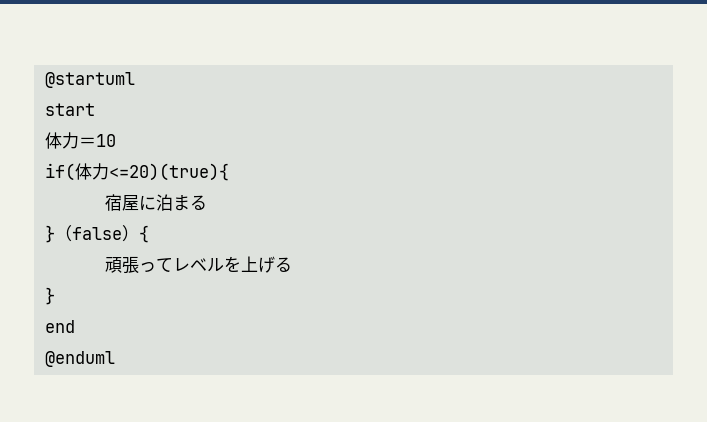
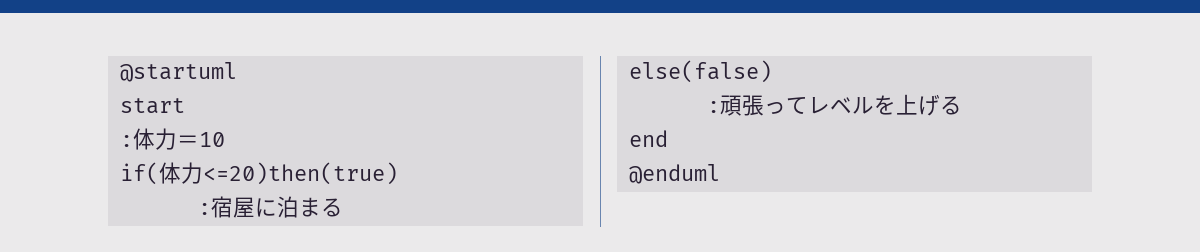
- 体力＝10
+ :体力＝10
- if(体力<=20)(true){
- 宿屋に泊まる
+ if(体力<=20)then(true)
+ :宿屋に泊まる
- }（false）{
- 頑張ってレベルを上げる
- }
+ else(false)
+ :頑張ってレベルを上げる

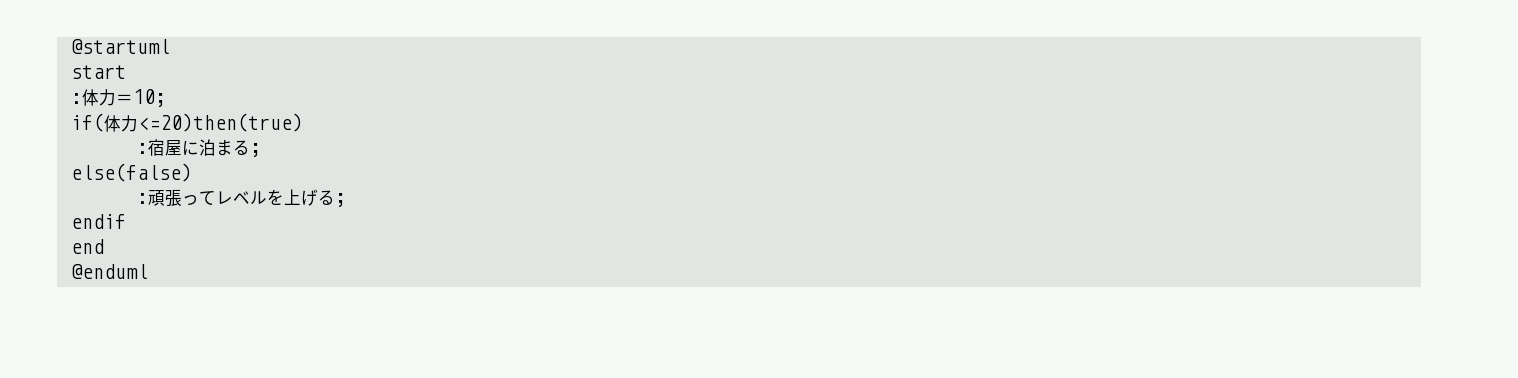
- :体力＝10
+ :体力＝10;
- :宿屋に泊まる
+ :宿屋に泊まる;
- :頑張ってレベルを上げる
+ :頑張ってレベルを上げる;
+ endif

